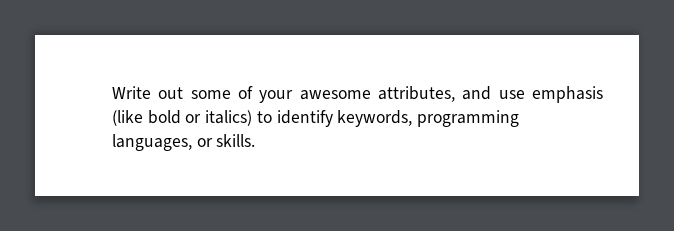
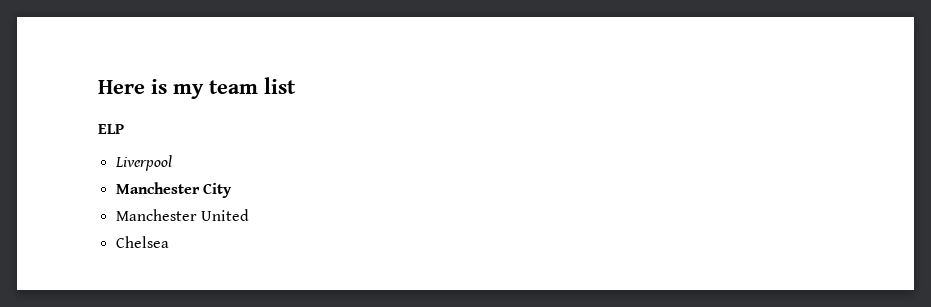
- Write out some of your awesome attributes, and use emphasis (like bold or italics) to identify keywords, programming languages, or skills.
+ Here is my team list
+ ELP
+ Liverpool
+ Manchester City
+ Manchester United
+ Chelsea

